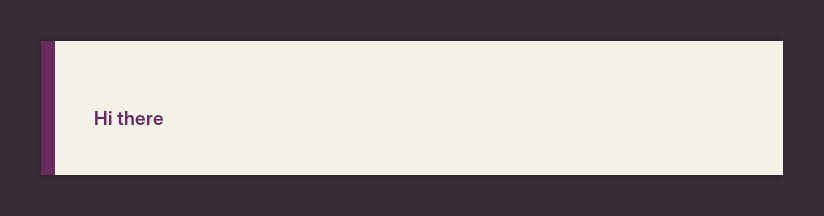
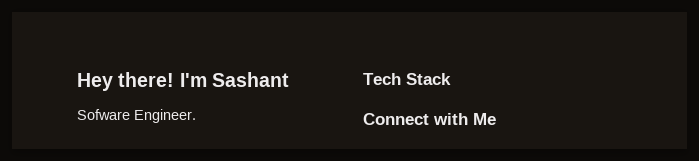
- Hi there
+ Hey there! I'm Sashant
+ Sofware Engineer.
+ Tech Stack
+ Connect with Me

